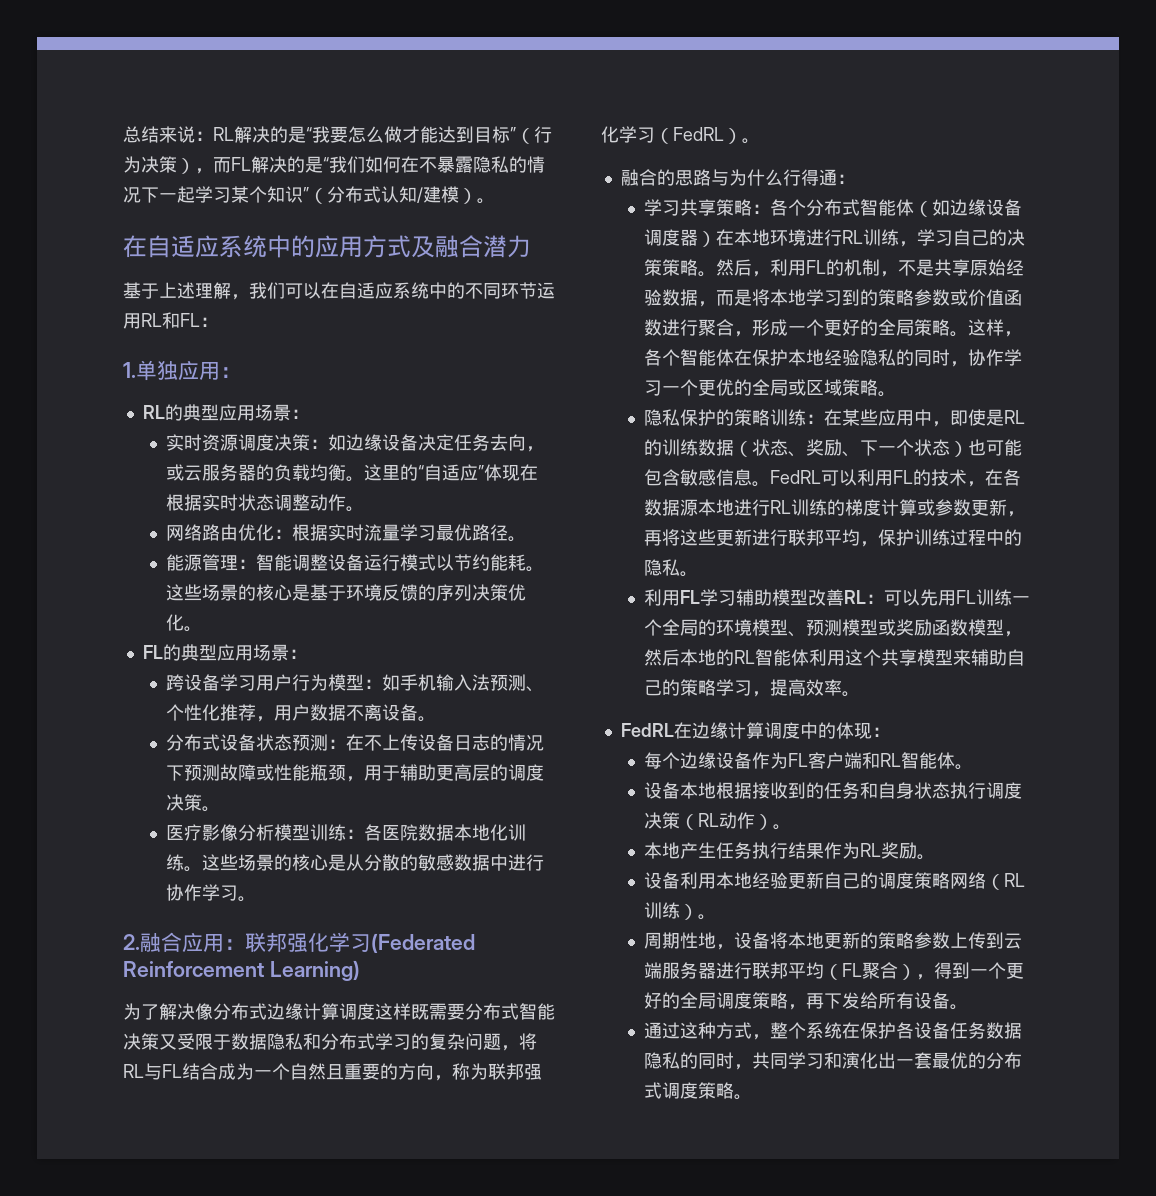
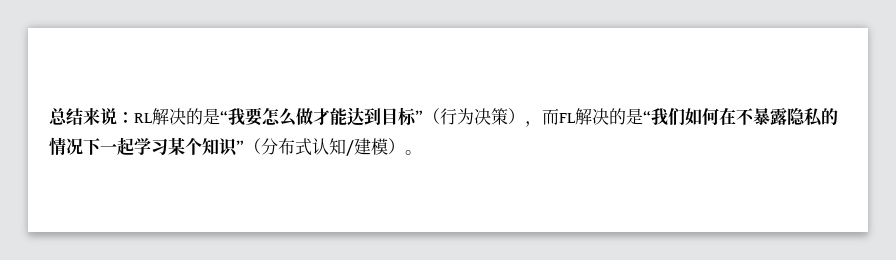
- 在自适应系统中的应用方式及融合潜力
- 基于上述理解，我们可以在自适应系统中的不同环节运用RL和FL：
- 1.单独应用：
- RL的典型应用场景：
- 实时资源调度决策：如边缘设备决定任务去向，或云服务器的负载均衡。这里的“自适应”体现在根据实时状态调整动作。
- 网络路由优化：根据实时流量学习最优路径。
- 能源管理：智能调整设备运行模式以节约能耗。这些场景的核心是基于环境反馈的序列决策优化。
- FL的典型应用场景：
- 跨设备学习用户行为模型：如手机输入法预测、个性化推荐，用户数据不离设备。
- 分布式设备状态预测：在不上传设备日志的情况下预测故障或性能瓶颈，用于辅助更高层的调度决策。
- 医疗影像分析模型训练：各医院数据本地化训练。这些场景的核心是从分散的敏感数据中进行协作学习。
- 2.融合应用：联邦强化学习(Federated Reinforcement Learning)
- 为了解决像分布式边缘计算调度这样既需要分布式智能决策又受限于数据隐私和分布式学习的复杂问题，将RL与FL结合成为一个自然且重要的方向，称为联邦强化学习（FedRL）。
- 融合的思路与为什么行得通：
- 学习共享策略：各个分布式智能体（如边缘设备调度器）在本地环境进行RL训练，学习自己的决策策略。然后，利用FL的机制，不是共享原始经验数据，而是将本地学习到的策略参数或价值函数进行聚合，形成一个更好的全局策略。这样，各个智能体在保护本地经验隐私的同时，协作学习一个更优的全局或区域策略。
- 隐私保护的策略训练：在某些应用中，即使是RL的训练数据（状态、奖励、下一个状态）也可能包含敏感信息。FedRL可以利用FL的技术，在各数据源本地进行RL训练的梯度计算或参数更新，再将这些更新进行联邦平均，保护训练过程中的隐私。
- 利用FL学习辅助模型改善RL：可以先用FL训练一个全局的环境模型、预测模型或奖励函数模型，然后本地的RL智能体利用这个共享模型来辅助自己的策略学习，提高效率。
- FedRL在边缘计算调度中的体现：
- 每个边缘设备作为FL客户端和RL智能体。
- 设备本地根据接收到的任务和自身状态执行调度决策（RL动作）。
- 本地产生任务执行结果作为RL奖励。
- 设备利用本地经验更新自己的调度策略网络（RL训练）。
- 周期性地，设备将本地更新的策略参数上传到云端服务器进行联邦平均（FL聚合），得到一个更好的全局调度策略，再下发给所有设备。
- 通过这种方式，整个系统在保护各设备任务数据隐私的同时，共同学习和演化出一套最优的分布式调度策略。

